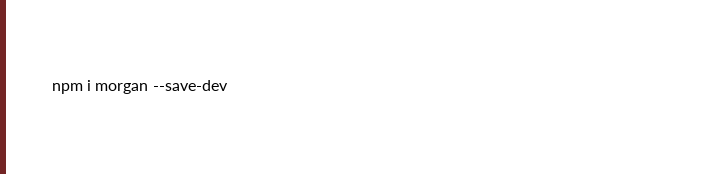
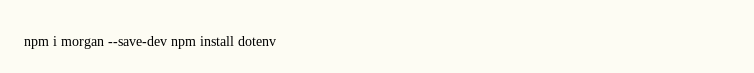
- npm i morgan --save-dev
+ npm i morgan --save-dev npm install dotenv

